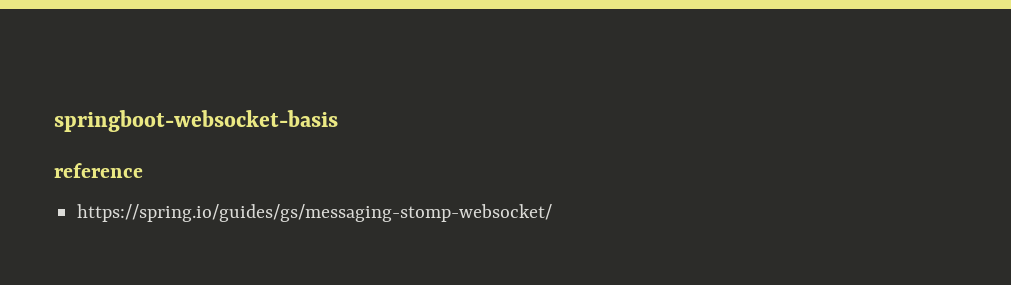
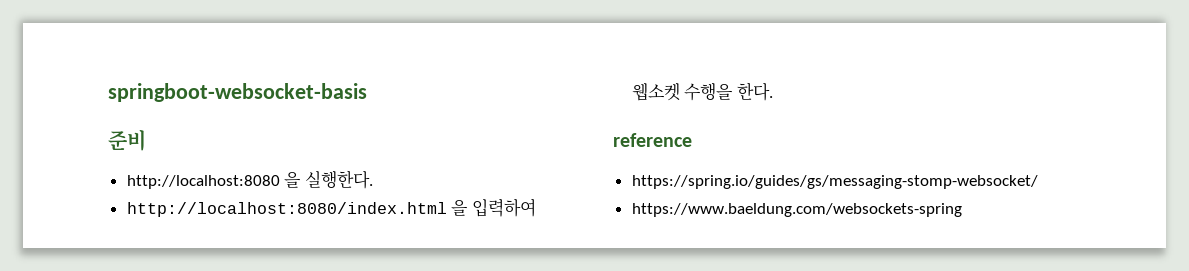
+ 준비
+ http://localhost:8080 을 실행한다.
+ http://localhost:8080/index.html 을 입력하여 웹소켓 수행을 한다.
+ https://www.baeldung.com/websockets-spring

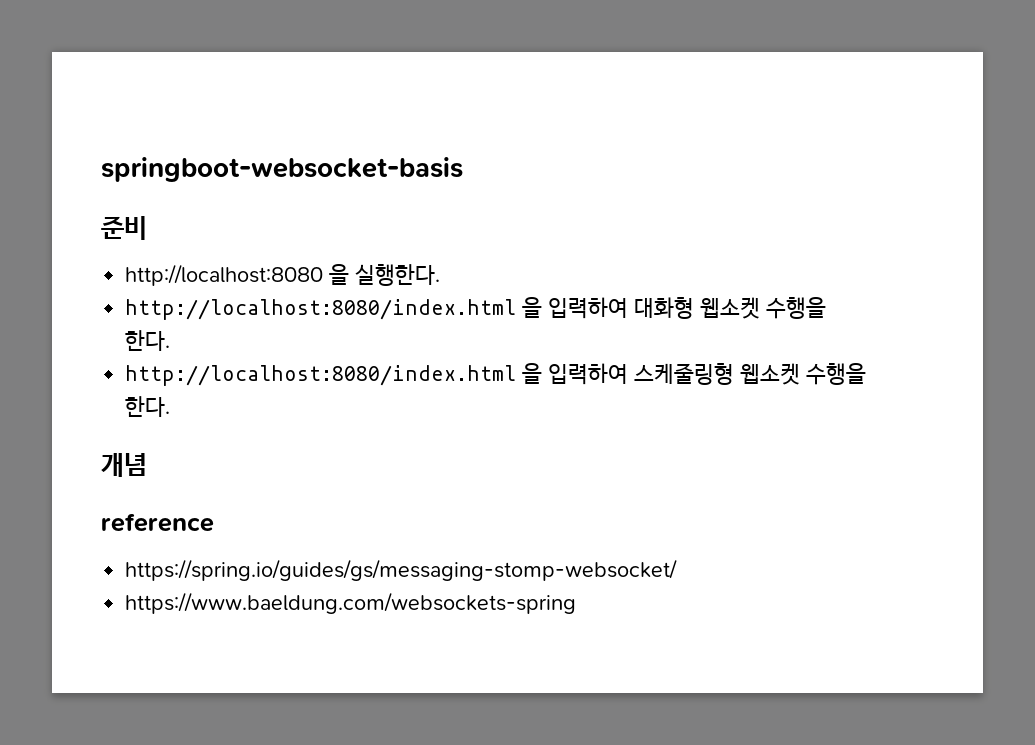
- http://localhost:8080/index.html 을 입력하여 웹소켓 수행을 한다.
+ http://localhost:8080/index.html 을 입력하여 대화형 웹소켓 수행을 한다.
+ http://localhost:8080/index.html 을 입력하여 스케줄링형 웹소켓 수행을 한다.
+ 개념

